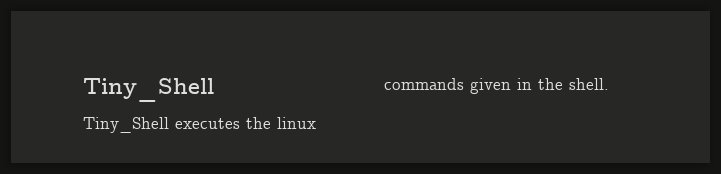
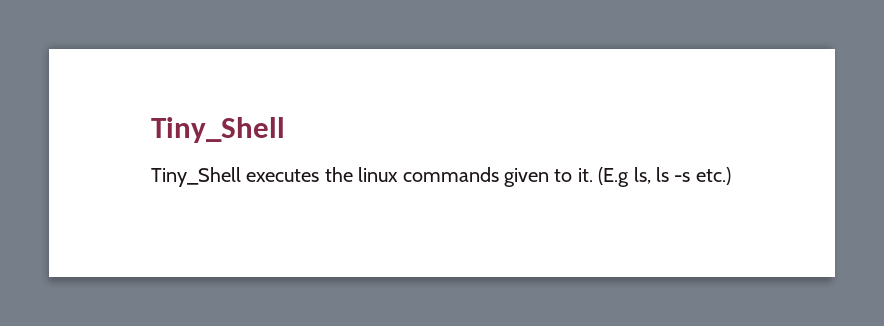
- Tiny_Shell executes the linux commands given in the shell.
+ Tiny_Shell executes the linux commands given to it. (E.g ls, ls -s etc.)

